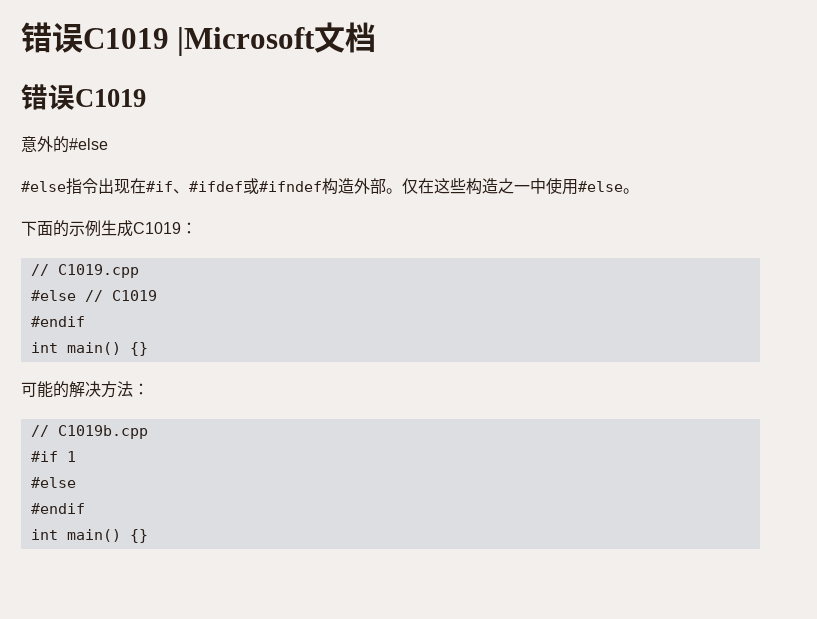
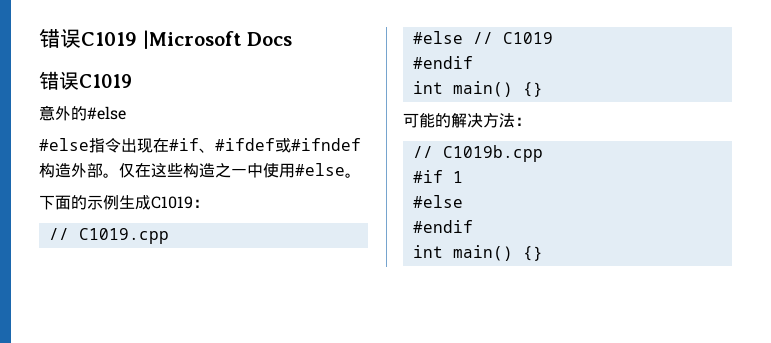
- 错误C1019 |Microsoft文档
+ 错误C1019 |Microsoft Docs

